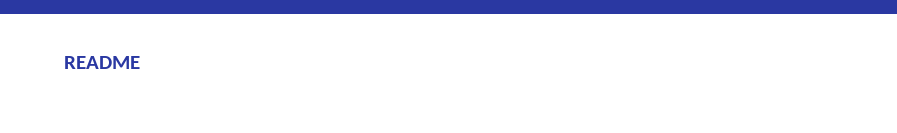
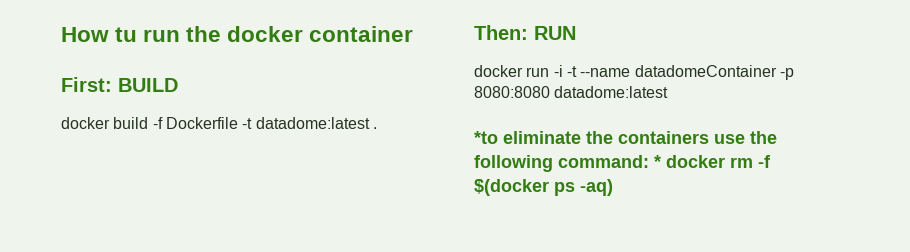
- README
+ How tu run the docker container
+ First: BUILD
+ docker build -f Dockerfile -t datadome:latest .
+ Then: RUN
+ docker run -i -t --name datadomeContainer -p 8080:8080 datadome:latest
+ *to eliminate the containers use the following command: * docker rm -f $(docker ps -aq)

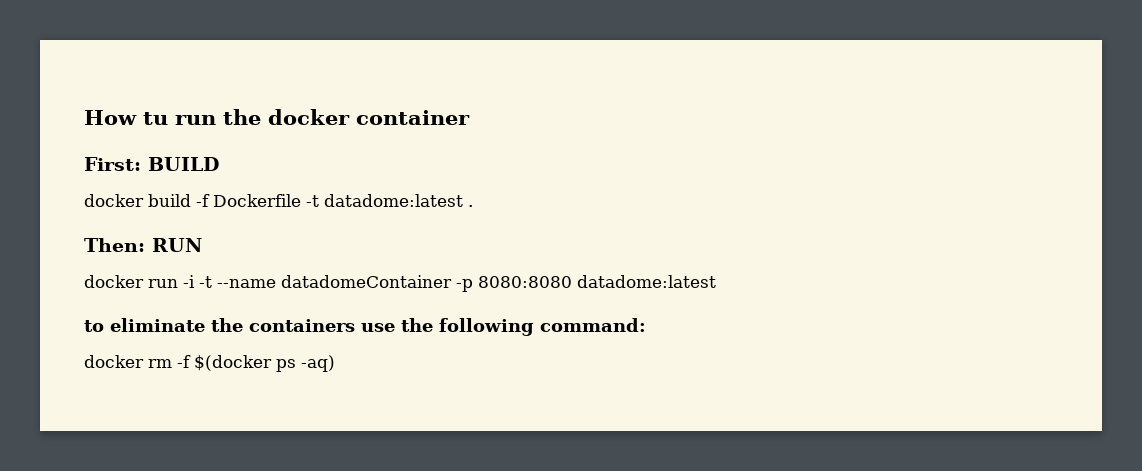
- *to eliminate the containers use the following command: * docker rm -f $(docker ps -aq)
+ to eliminate the containers use the following command:
+ docker rm -f $(docker ps -aq)

